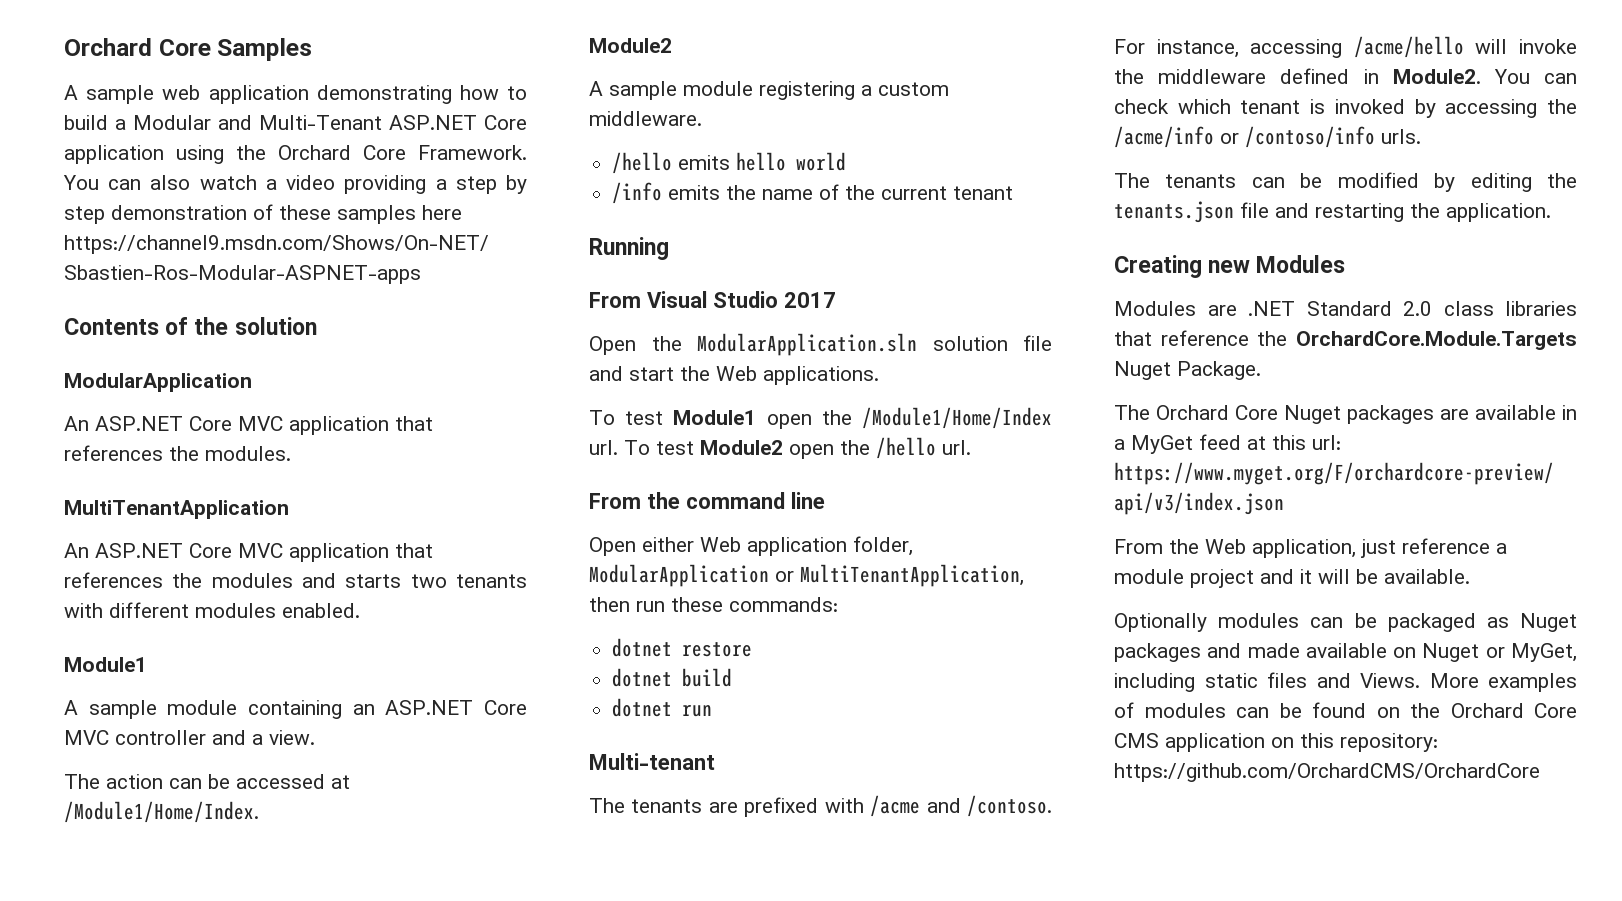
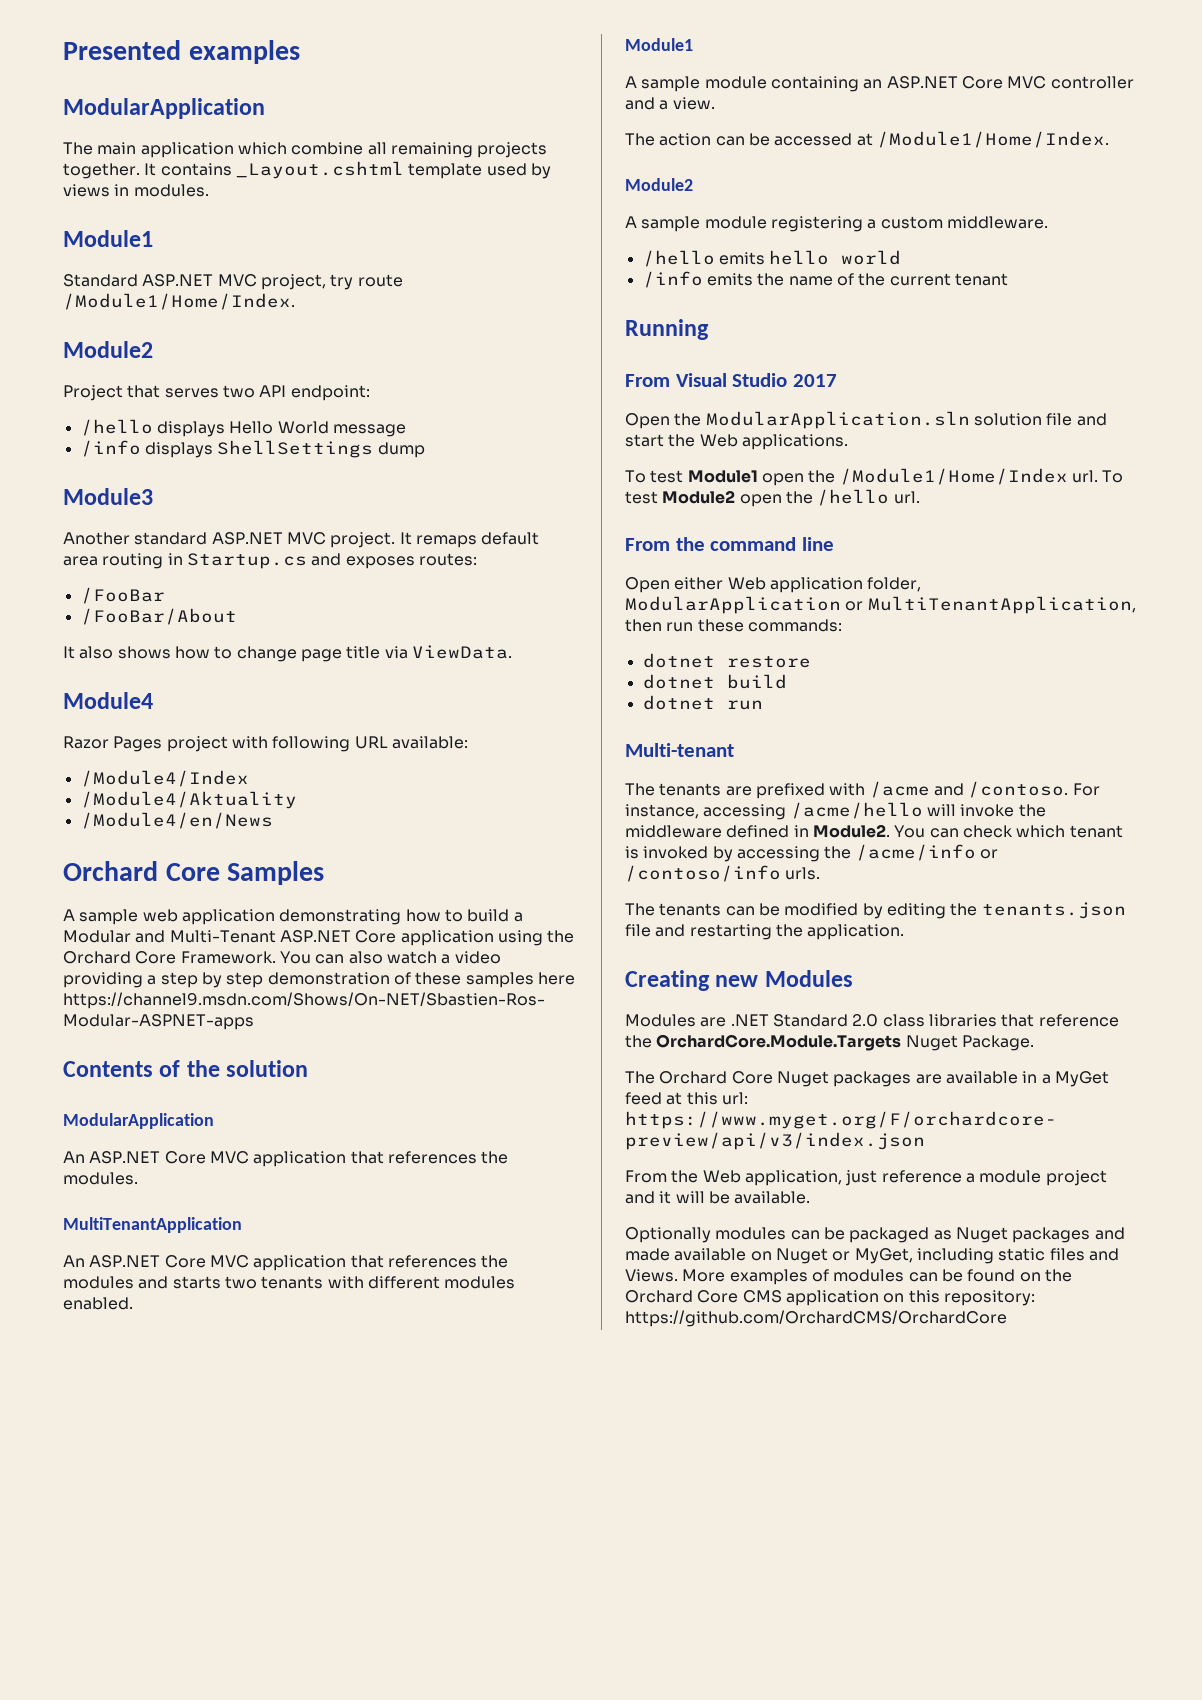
+ Presented examples
+ ModularApplication
+ The main application which combine all remaining projects together. It contains _Layout.cshtml template used by views in modules.
+ Module1
+ Standard ASP.NET MVC project, try route /Module1/Home/Index.
+ Module2
+ Project that serves two API endpoint:
+ /hello displays Hello World message
+ /info displays ShellSettings dump
+ Module3
+ Another standard ASP.NET MVC project. It remaps default area routing in Startup.cs and exposes routes:
+ /FooBar
+ /FooBar/About
+ It also shows how to change page title via ViewData.
+ Module4
+ Razor Pages project with following URL available:
+ /Module4/Index
+ /Module4/Aktuality
+ /Module4/en/News

